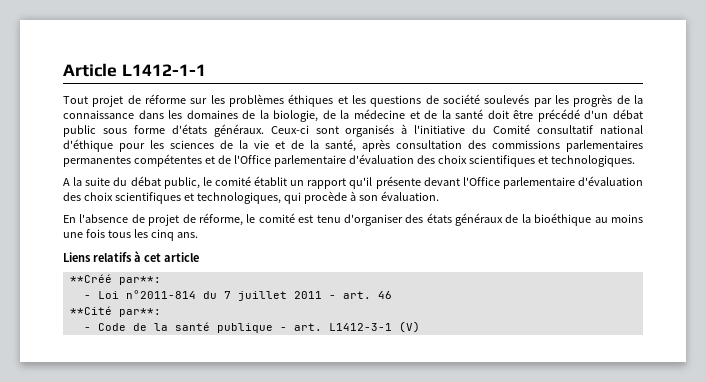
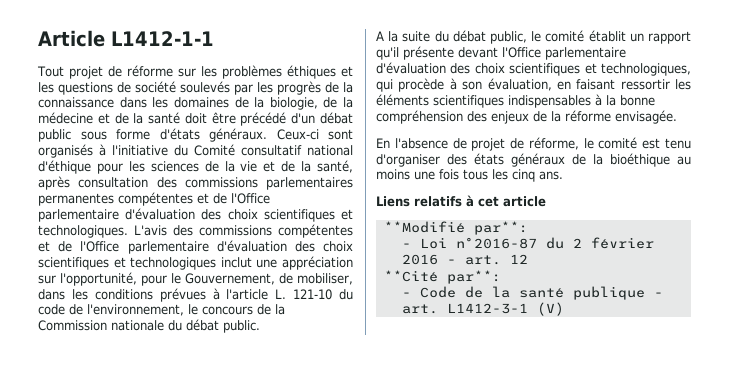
+ L'avis des commissions compétentes et de l'Office parlementaire d'évaluation des choix scientifiques et technologiques inclut une appréciation sur l'opportunité, pour le Gouvernement, de mobiliser, dans les conditions prévues à l'article L. 121-10 du code de l'environnement, le concours de la Commission nationale du débat public.
- A la suite du débat public, le comité établit un rapport qu'il présente devant l'Office parlementaire d'évaluation des choix scientifiques et technologiques, qui procède à son évaluation.
+ A la suite du débat public, le comité établit un rapport qu'il présente devant l'Office parlementaire d'évaluation des choix scientifiques et technologiques, qui procède à son évaluation, en faisant ressortir les éléments scientifiques indispensables à la bonne compréhension des enjeux de la réforme envisagée.
- **Créé par**:
+ **Modifié par**:
- - Loi n°2011-814 du 7 juillet 2011 - art. 46
+ - Loi n°2016-87 du 2 février 2016 - art. 12

